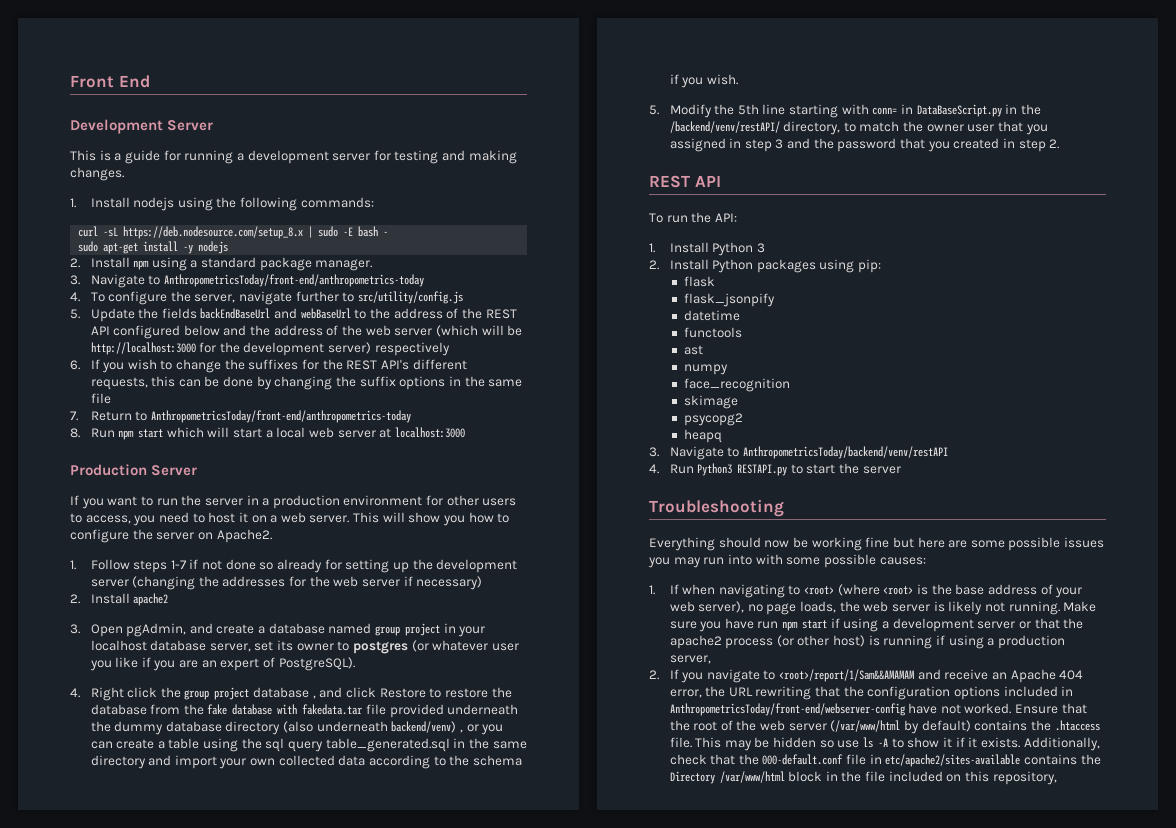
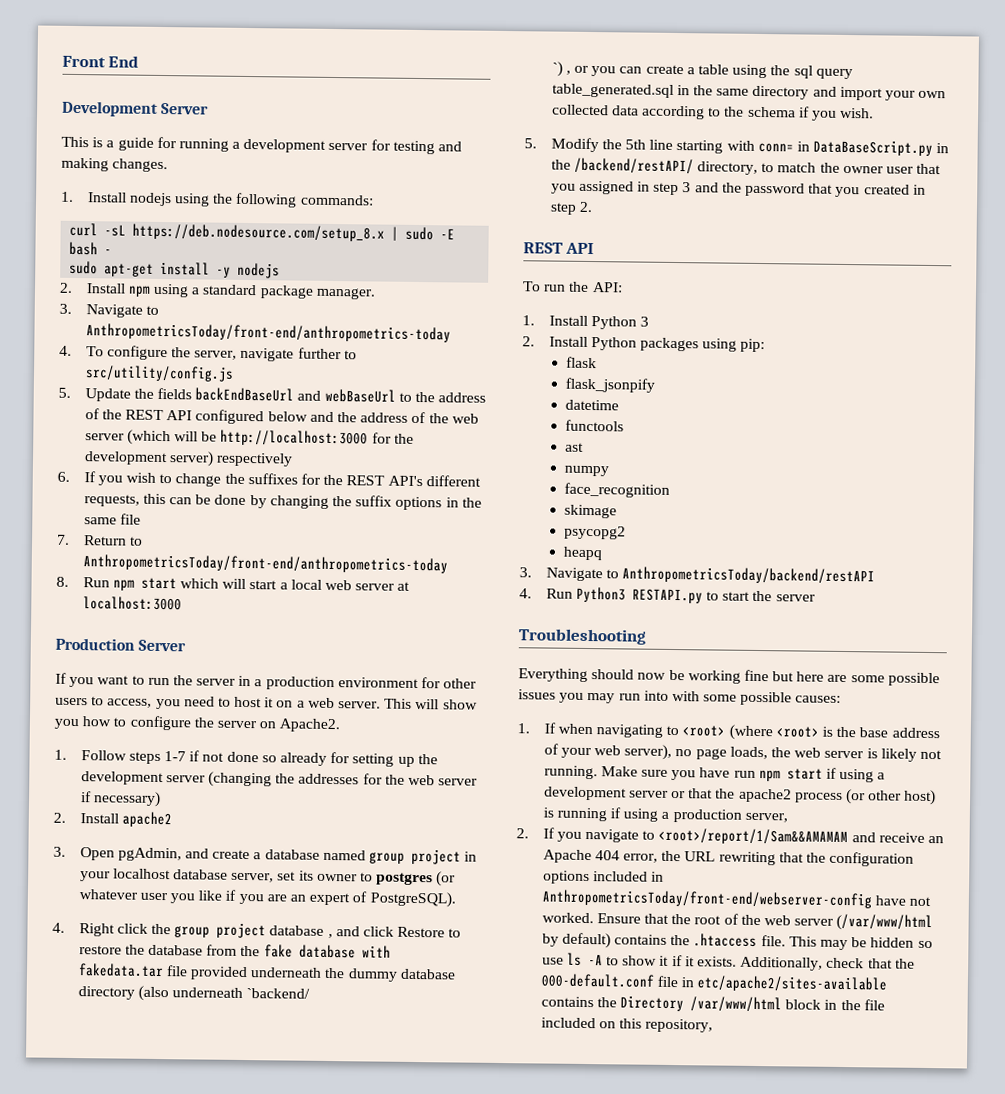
- 4. Right click the group project database , and click Restore to restore the database from the fake database with fakedata.tar file provided underneath the dummy database directory (also underneath backend/venv) , or you can create a table using the sql query table_generated.sql in the same directory and import your own collected data according to the schema if you wish.
+ 4. Right click the group project database , and click Restore to restore the database from the fake database with fakedata.tar file provided underneath the dummy database directory (also underneath `backend/
+ `) , or you can create a table using the sql query table_generated.sql in the same directory and import your own collected data according to the schema if you wish.
- 5. Modify the 5th line starting with conn= in DataBaseScript.py in the /backend/venv/restAPI/ directory, to match the owner user that you assigned in step 3 and the password that you created in step 2.
+ 5. Modify the 5th line starting with conn= in DataBaseScript.py in the /backend/restAPI/ directory, to match the owner user that you assigned in step 3 and the password that you created in step 2.
- 3. Navigate to AnthropometricsToday/backend/venv/restAPI
+ 3. Navigate to AnthropometricsToday/backend/restAPI

